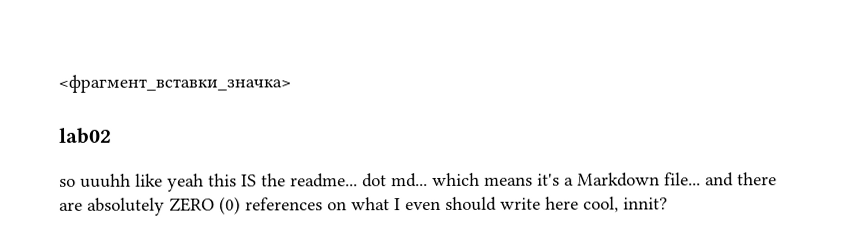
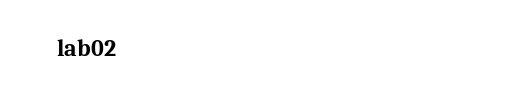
- <фрагмент_вставки_значка>
- so uuuhh like yeah this IS the readme... dot md... which means it's a Markdown file... and there are absolutely ZERO (0) references on what I even should write here cool, innit?

